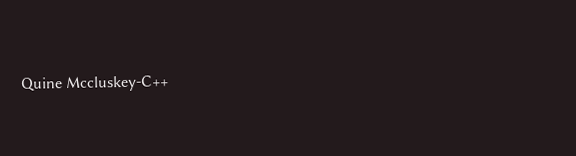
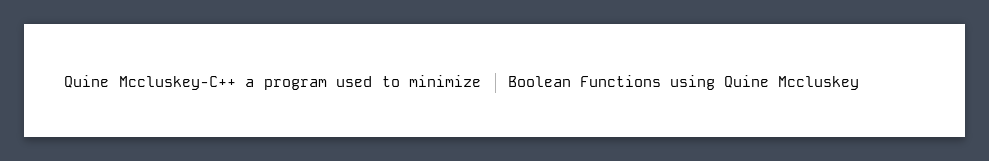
- Quine Mccluskey-C++
+ Quine Mccluskey-C++ a program used to minimize Boolean Functions using Quine Mccluskey

